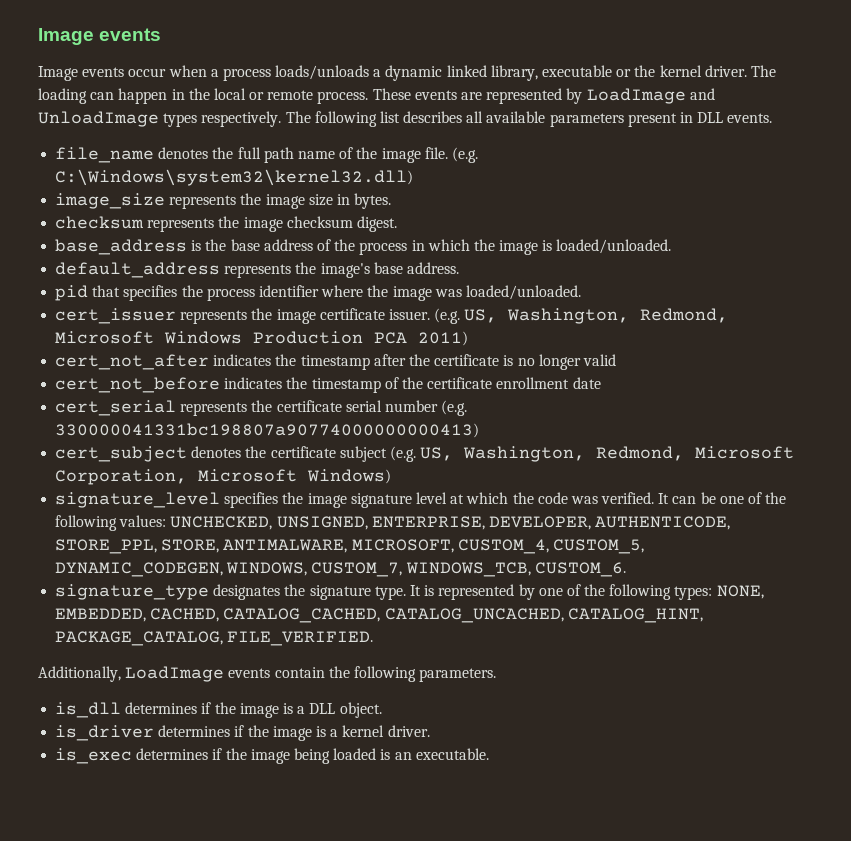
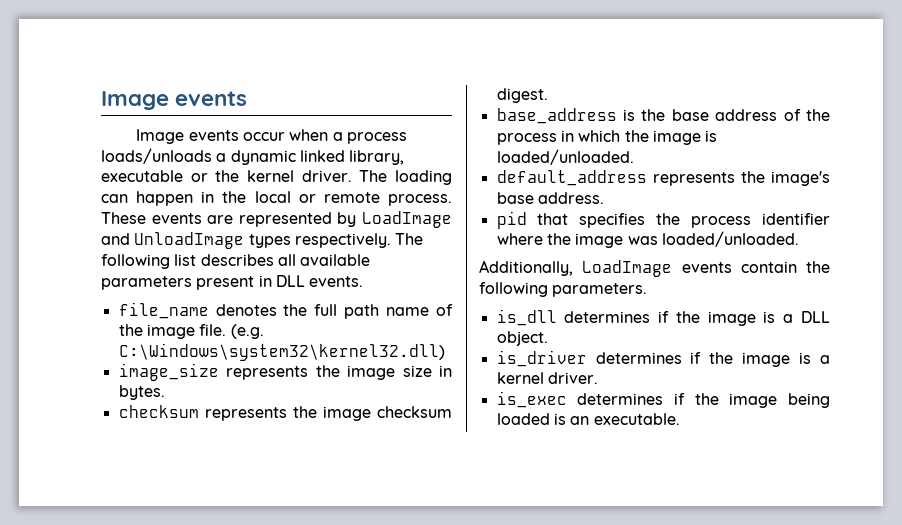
- cert_issuer represents the image certificate issuer. (e.g. US, Washington, Redmond, Microsoft Windows Production PCA 2011)
- cert_not_after indicates the timestamp after the certificate is no longer valid
- cert_not_before indicates the timestamp of the certificate enrollment date
- cert_serial represents the certificate serial number (e.g. 330000041331bc198807a90774000000000413)
- cert_subject denotes the certificate subject (e.g. US, Washington, Redmond, Microsoft Corporation, Microsoft Windows)
- signature_level specifies the image signature level at which the code was verified. It can be one of the following values: UNCHECKED, UNSIGNED, ENTERPRISE, DEVELOPER, AUTHENTICODE, STORE_PPL, STORE, ANTIMALWARE, MICROSOFT, CUSTOM_4, CUSTOM_5, DYNAMIC_CODEGEN, WINDOWS, CUSTOM_7, WINDOWS_TCB, CUSTOM_6.
- signature_type designates the signature type. It is represented by one of the following types: NONE, EMBEDDED, CACHED, CATALOG_CACHED, CATALOG_UNCACHED, CATALOG_HINT, PACKAGE_CATALOG, FILE_VERIFIED.

